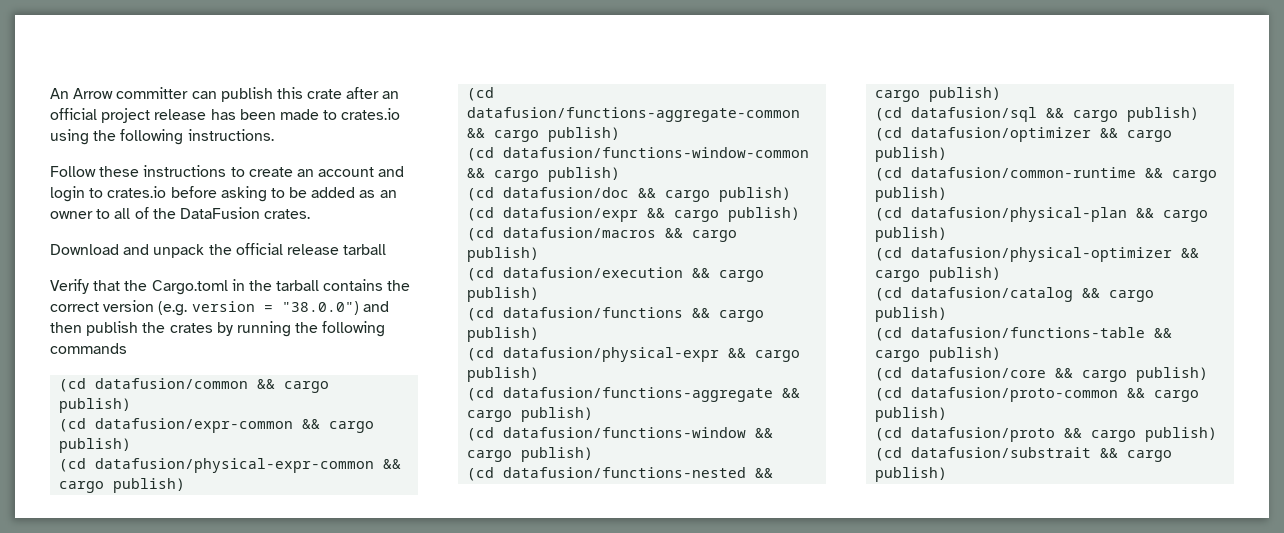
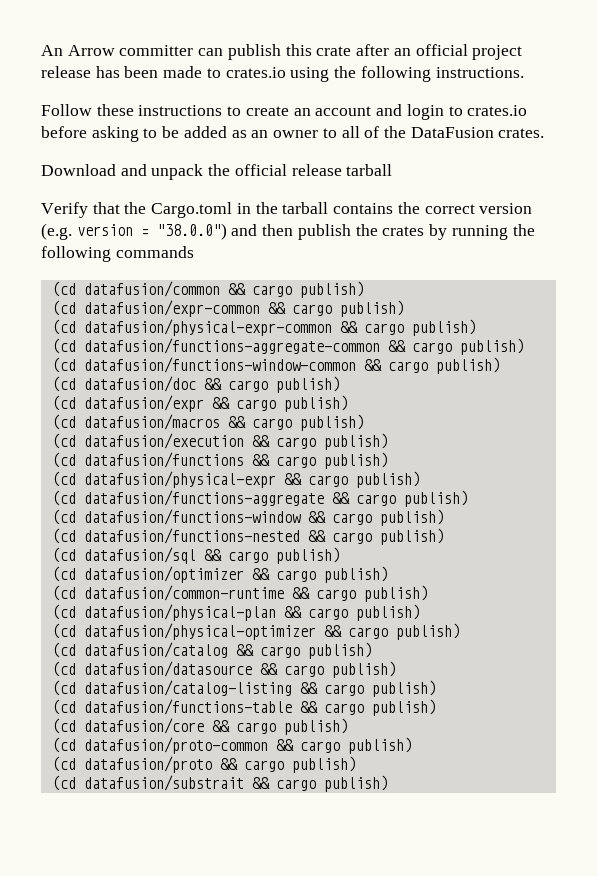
+ (cd datafusion/datasource && cargo publish)
+ (cd datafusion/catalog-listing && cargo publish)

